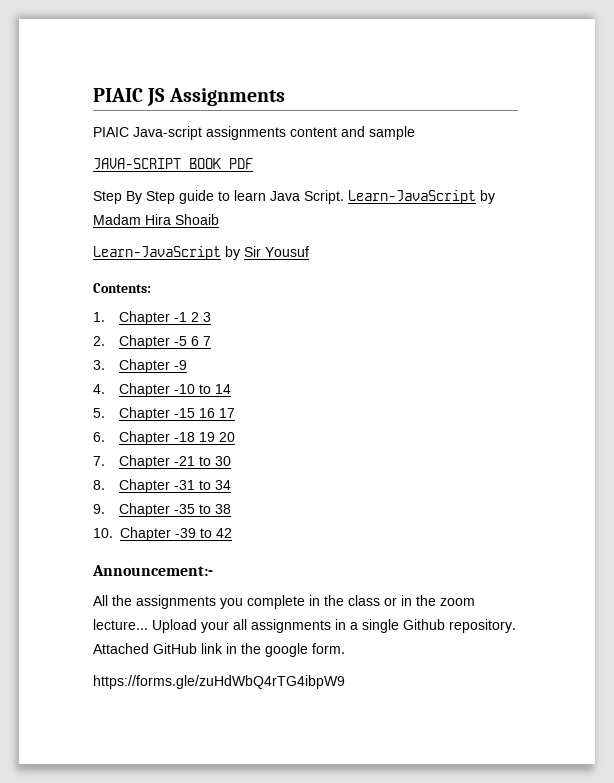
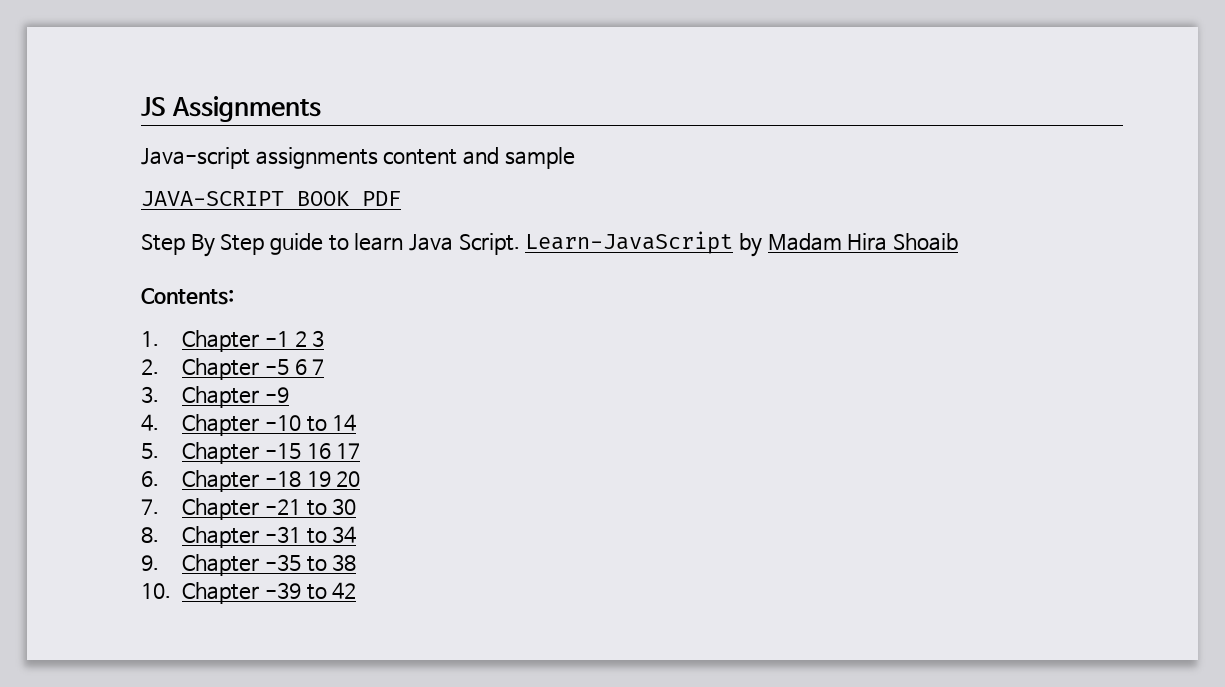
- PIAIC JS Assignments
+ JS Assignments
- PIAIC Java-script assignments content and sample
+ Java-script assignments content and sample
- Learn-JavaScript by Sir Yousuf
- Announcement:-
- All the assignments you complete in the class or in the zoom lecture... Upload your all assignments in a single Github repository. Attached GitHub link in the google form.
- https://forms.gle/zuHdWbQ4rTG4ibpW9

